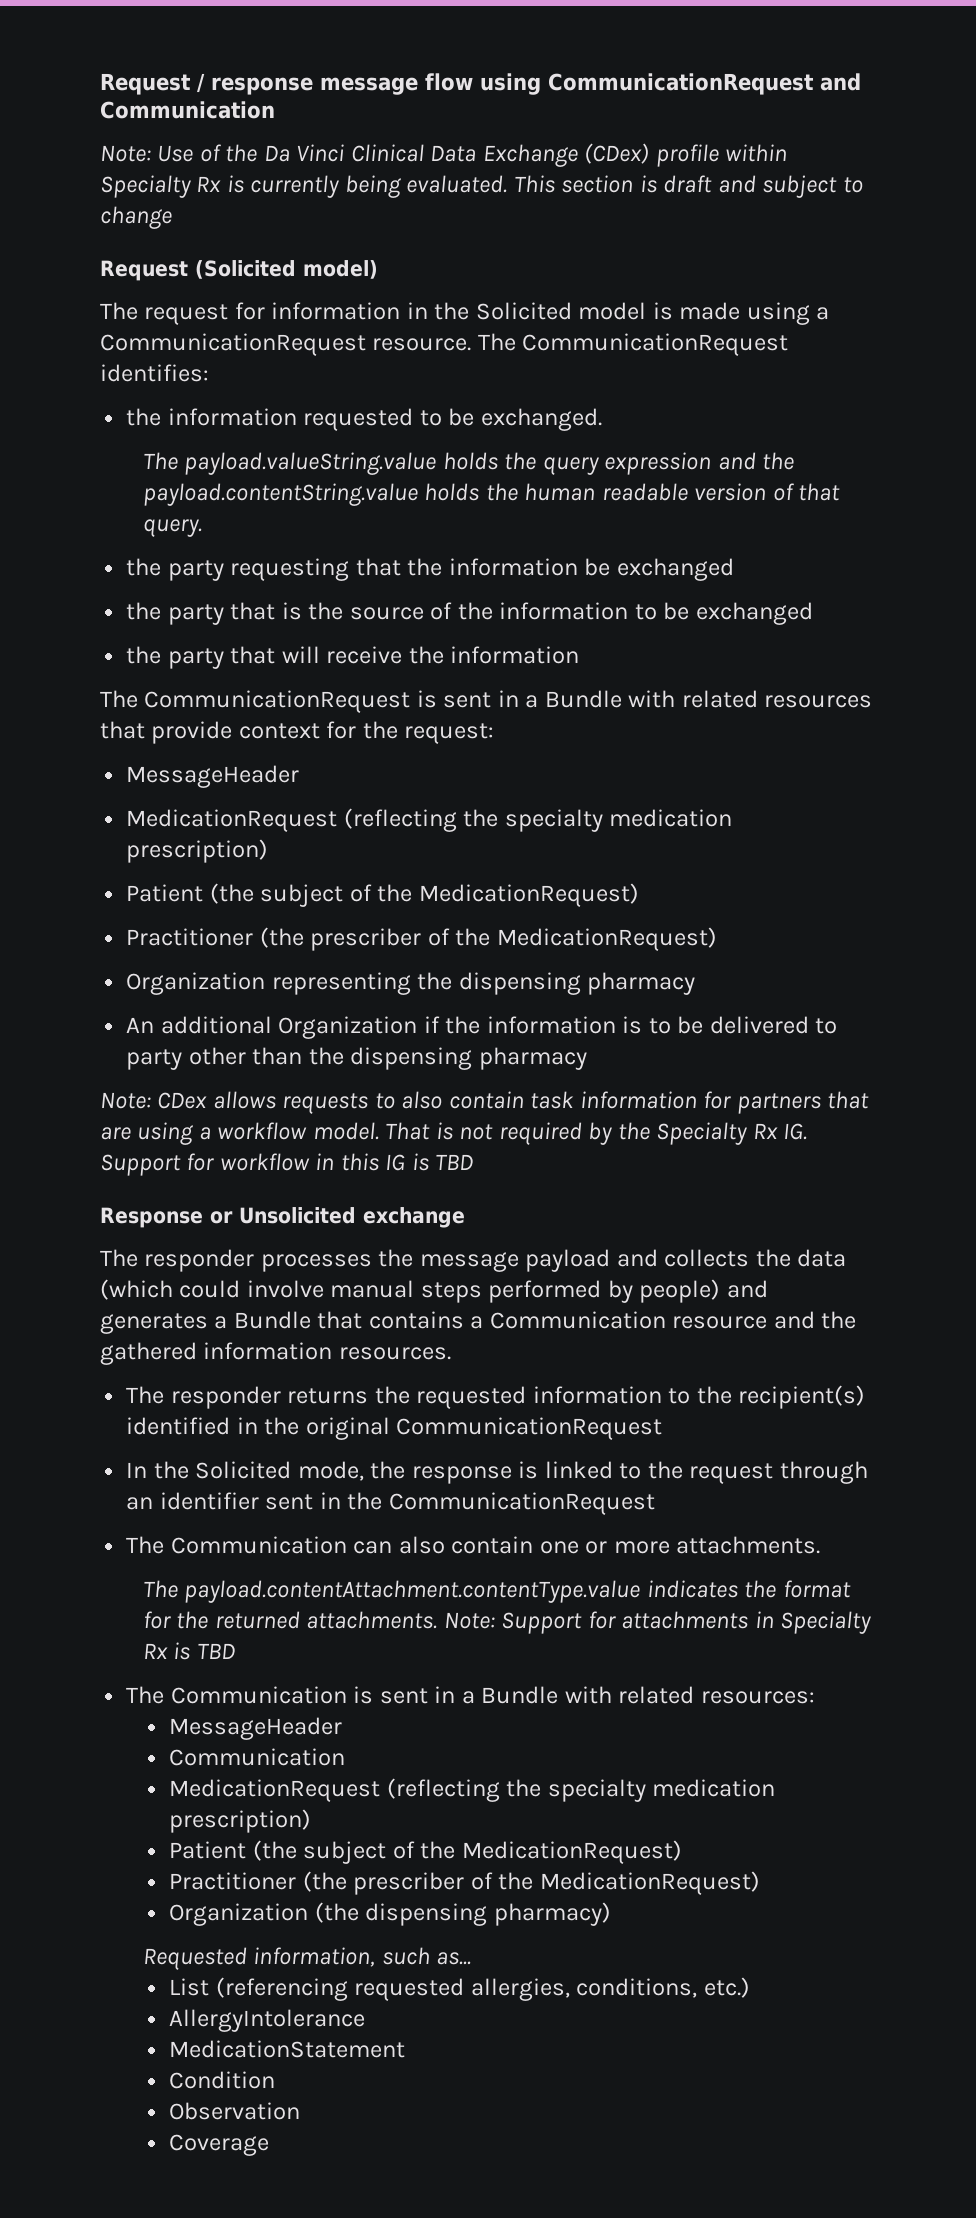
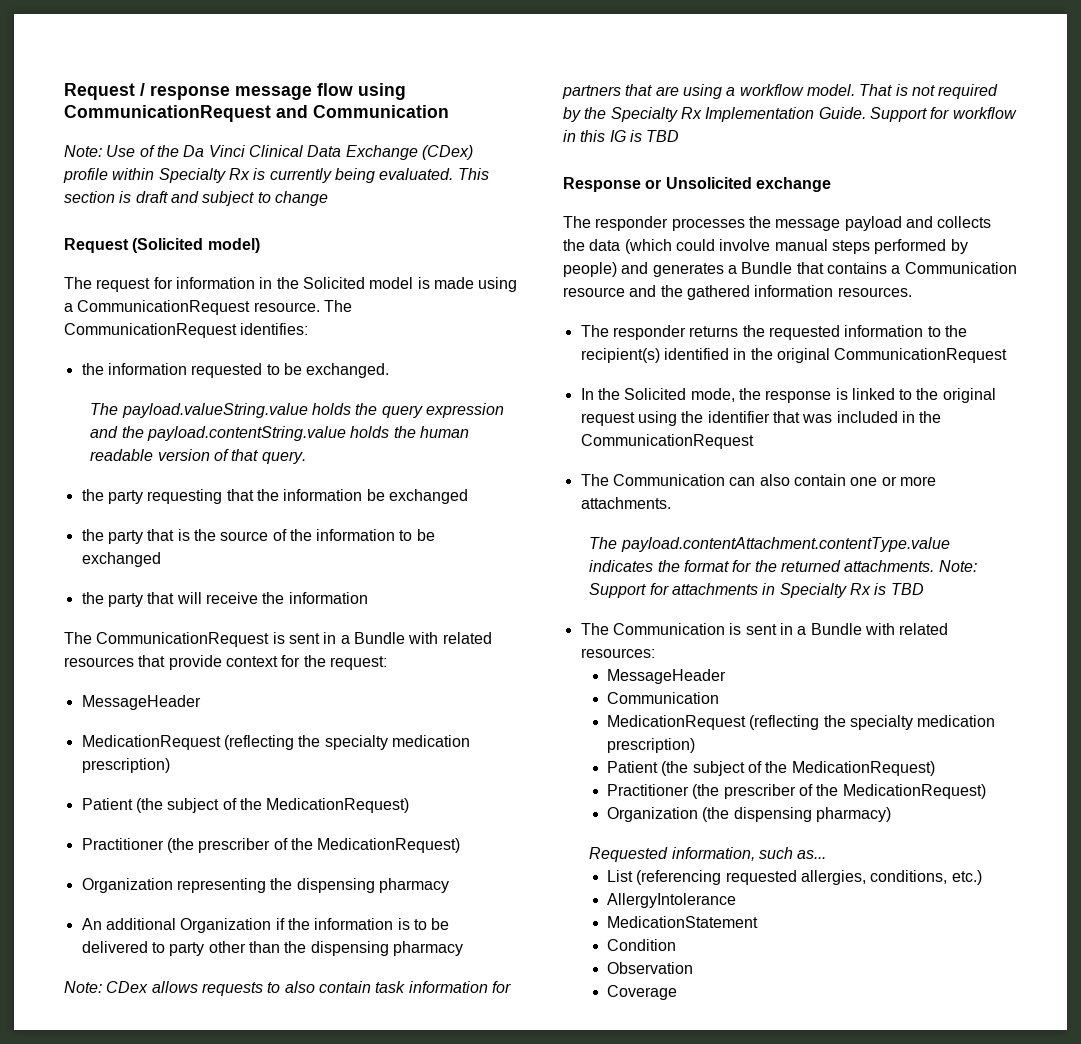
- That is not required by the Specialty Rx IG. Support for workflow in this IG is TBD
+ That is not required by the Specialty Rx Implementation Guide. Support for workflow in this IG is TBD
- In the Solicited mode, the response is linked to the request through an identifier sent in the CommunicationRequest
+ In the Solicited mode, the response is linked to the original request using the identifier that was included in the CommunicationRequest

